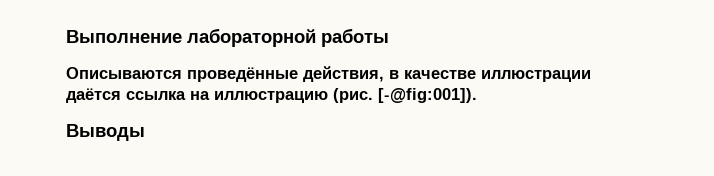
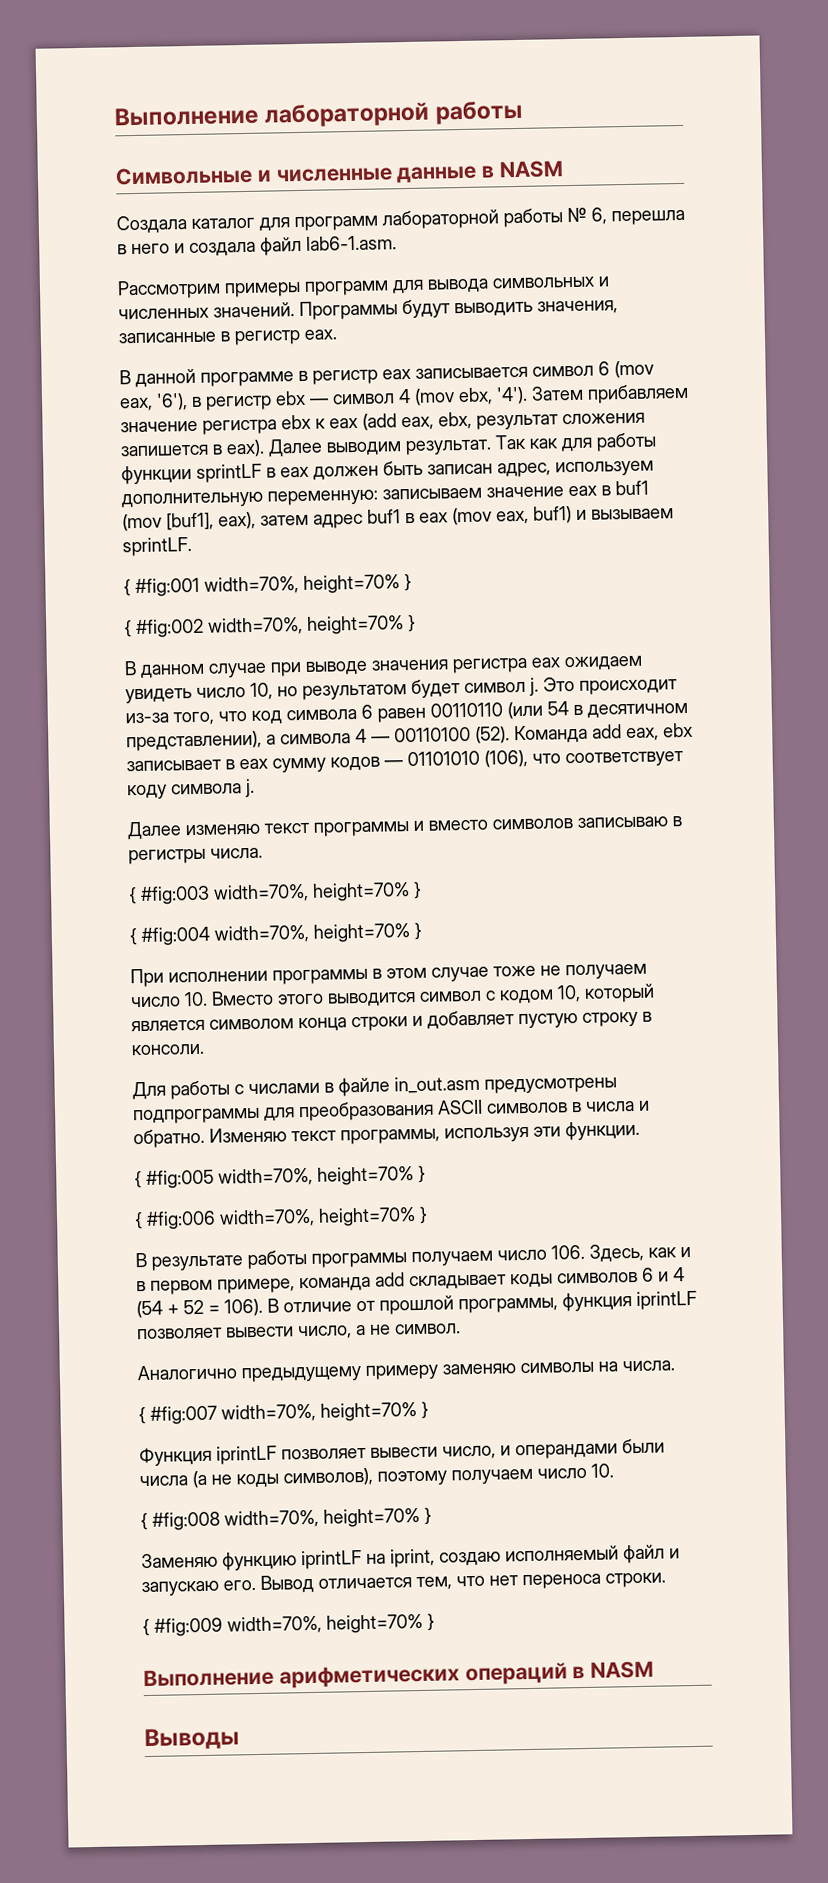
- Описываются проведённые действия, в качестве иллюстрации даётся ссылка на иллюстрацию (рис. [-@fig:001]).
+ Символьные и численные данные в NASM
+ Создала каталог для программ лабораторной работы № 6, перешла в него и создала файл lab6-1.asm.
+ Рассмотрим примеры программ для вывода символьных и численных значений. Программы будут выводить значения, записанные в регистр eax.
+ В данной программе в регистр eax записывается символ 6 (mov eax, '6'), в регистр ebx — символ 4 (mov ebx, '4'). Затем прибавляем значение регистра ebx к eax (add eax, ebx, результат сложения запишется в eax). Далее выводим результат. Так как для работы функции sprintLF в eax должен быть записан адрес, используем дополнительную переменную: записываем значение eax в buf1 (mov [buf1], eax), затем адрес buf1 в eax (mov eax, buf1) и вызываем sprintLF.
+ { #fig:001 width=70%, height=70% }
+ { #fig:002 width=70%, height=70% }
+ В данном случае при выводе значения регистра eax ожидаем увидеть число 10, но результатом будет символ j. Это происходит из-за того, что код символа 6 равен 00110110 (или 54 в десятичном представлении), а символа 4 — 00110100 (52). Команда add eax, ebx записывает в eax сумму кодов — 01101010 (106), что соответствует коду символа j.
+ Далее изменяю текст программы и вместо символов записываю в регистры числа.
+ { #fig:003 width=70%, height=70% }
+ { #fig:004 width=70%, height=70% }
+ При исполнении программы в этом случае тоже не получаем число 10. Вместо этого выводится символ с кодом 10, который является символом конца строки и добавляет пустую строку в консоли.
+ Для работы с числами в файле in_out.asm предусмотрены подпрограммы для преобразования ASCII символов в числа и обратно. Изменяю текст программы, используя эти функции.
+ { #fig:005 width=70%, height=70% }
+ { #fig:006 width=70%, height=70% }
+ В результате работы программы получаем число 106. Здесь, как и в первом примере, команда add складывает коды символов 6 и 4 (54 + 52 = 106). В отличие от прошлой программы, функция iprintLF позволяет вывести число, а не символ.
+ Аналогично предыдущему примеру заменяю символы на числа.
+ { #fig:007 width=70%, height=70% }
+ Функция iprintLF позволяет вывести число, и операндами были числа (а не коды символов), поэтому получаем число 10.
+ { #fig:008 width=70%, height=70% }
+ Заменяю функцию iprintLF на iprint, создаю исполняемый файл и запускаю его. Вывод отличается тем, что нет переноса строки.
+ { #fig:009 width=70%, height=70% }
+ Выполнение арифметических операций в NASM

